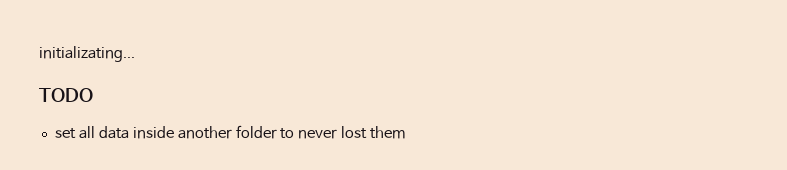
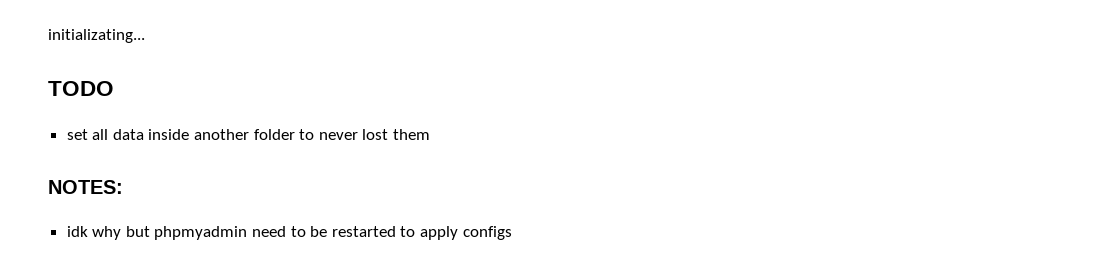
+ NOTES:
+ idk why but phpmyadmin need to be restarted to apply configs

